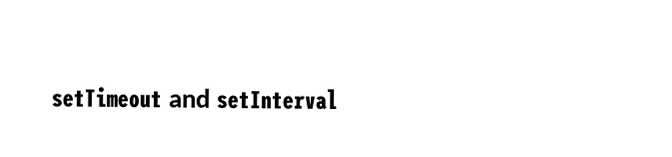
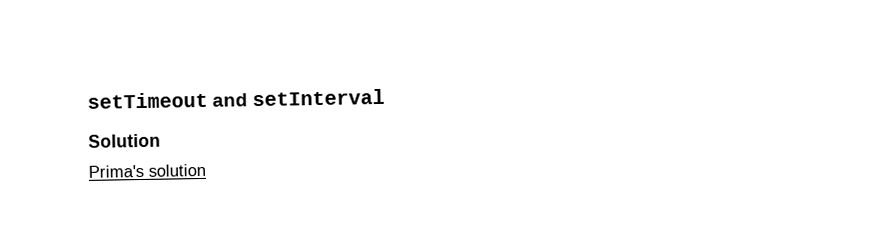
+ Solution
+ Prima's solution

